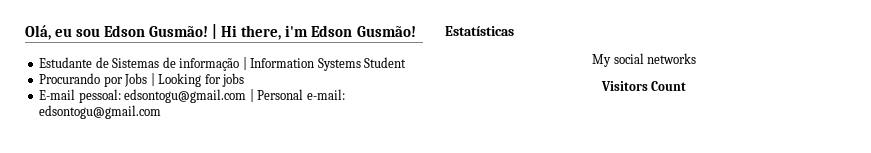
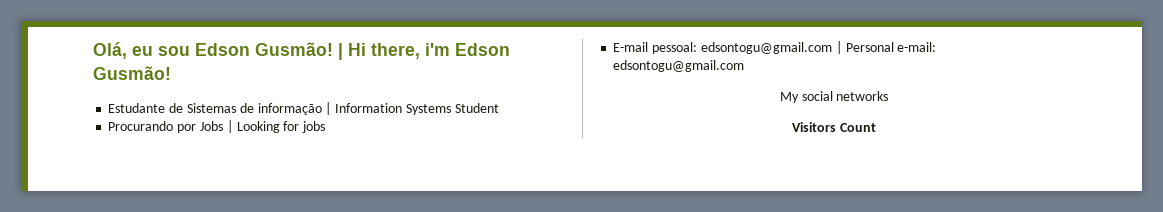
- Estatísticas

